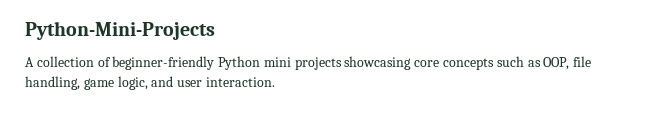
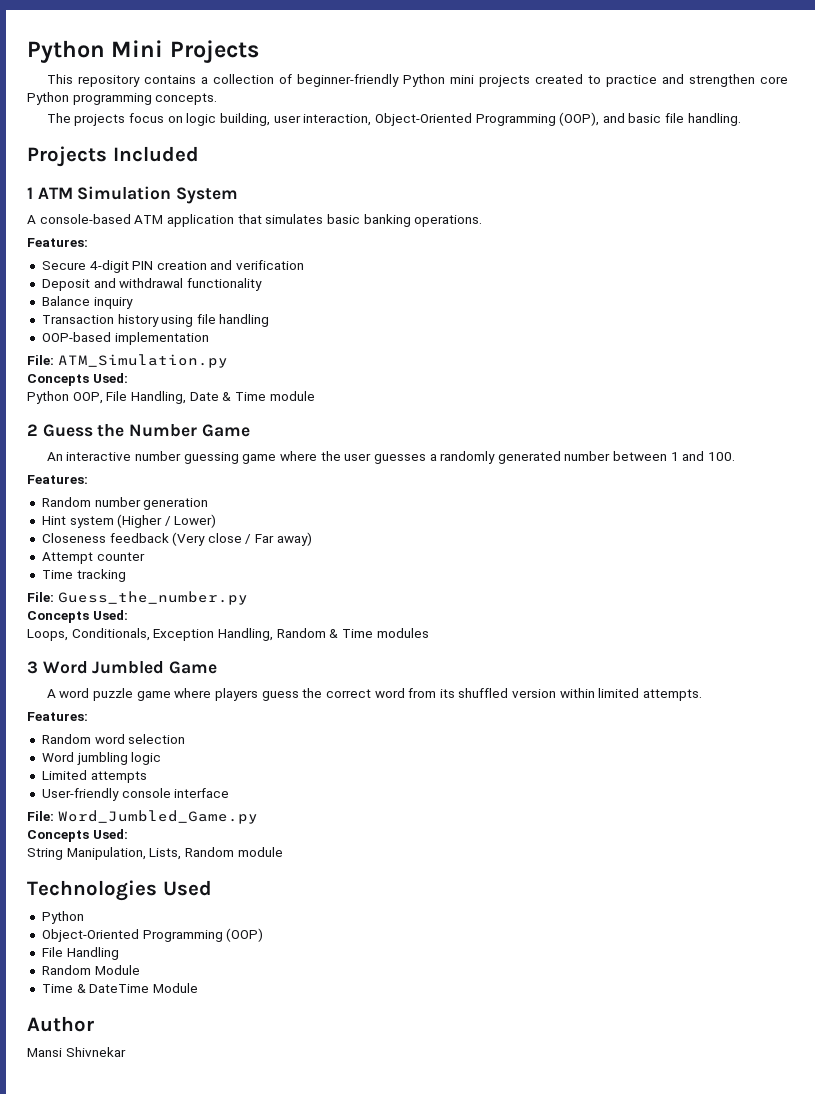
- Python-Mini-Projects
- A collection of beginner-friendly Python mini projects showcasing core concepts such as OOP, file handling, game logic, and user interaction.
+ Python Mini Projects
+ This repository contains a collection of beginner-friendly Python mini projects created to practice and strengthen core Python programming concepts.
+ The projects focus on logic building, user interaction, Object-Oriented Programming (OOP), and basic file handling.
+ Projects Included
+ 1 ATM Simulation System
+ A console-based ATM application that simulates basic banking operations.
+ Features:
+ Secure 4-digit PIN creation and verification
+ Deposit and withdrawal functionality
+ Balance inquiry
+ Transaction history using file handling
+ OOP-based implementation
+ File: ATM_Simulation.py
+ Concepts Used:
+ Python OOP, File Handling, Date & Time module
+ 2 Guess the Number Game
+ An interactive number guessing game where the user guesses a randomly generated number between 1 and 100.
+ Features:
+ Random number generation
+ Hint system (Higher / Lower)
+ Closeness feedback (Very close / Far away)
+ Attempt counter
+ Time tracking
+ File: Guess_the_number.py
+ Concepts Used:
+ Loops, Conditionals, Exception Handling, Random & Time modules
+ 3 Word Jumbled Game
+ A word puzzle game where players guess the correct word from its shuffled version within limited attempts.
+ Features:
+ Random word selection
+ Word jumbling logic
+ Limited attempts
+ User-friendly console interface
+ File: Word_Jumbled_Game.py
+ Concepts Used:
+ String Manipulation, Lists, Random module
+ Technologies Used
+ Python
+ Object-Oriented Programming (OOP)
+ File Handling
+ Random Module
+ Time & DateTime Module
+ Author
+ Mansi Shivnekar

